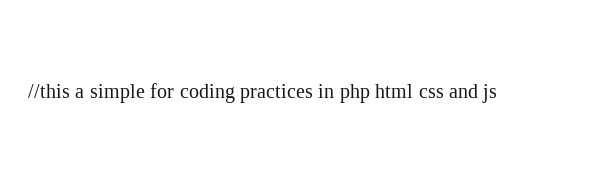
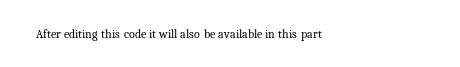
- //this a simple for coding practices in php html css and js
+ After editing this code it will also be available in this part

